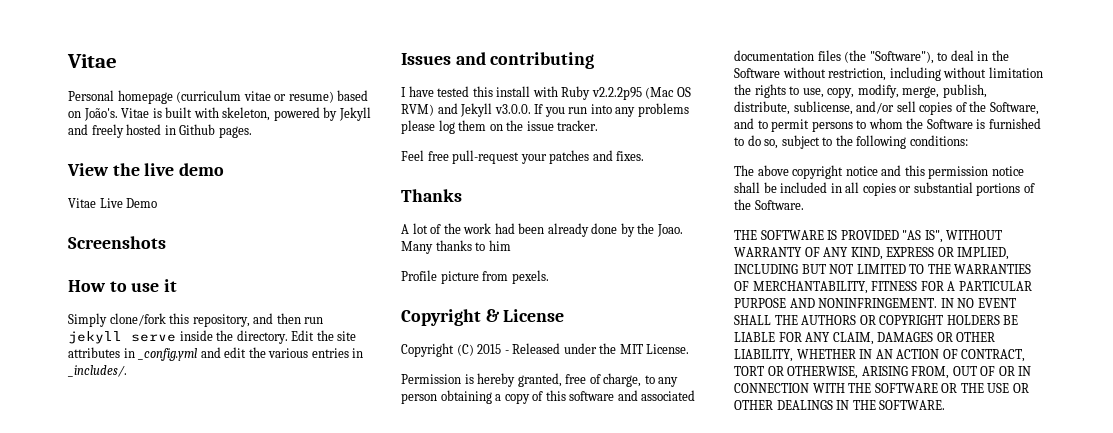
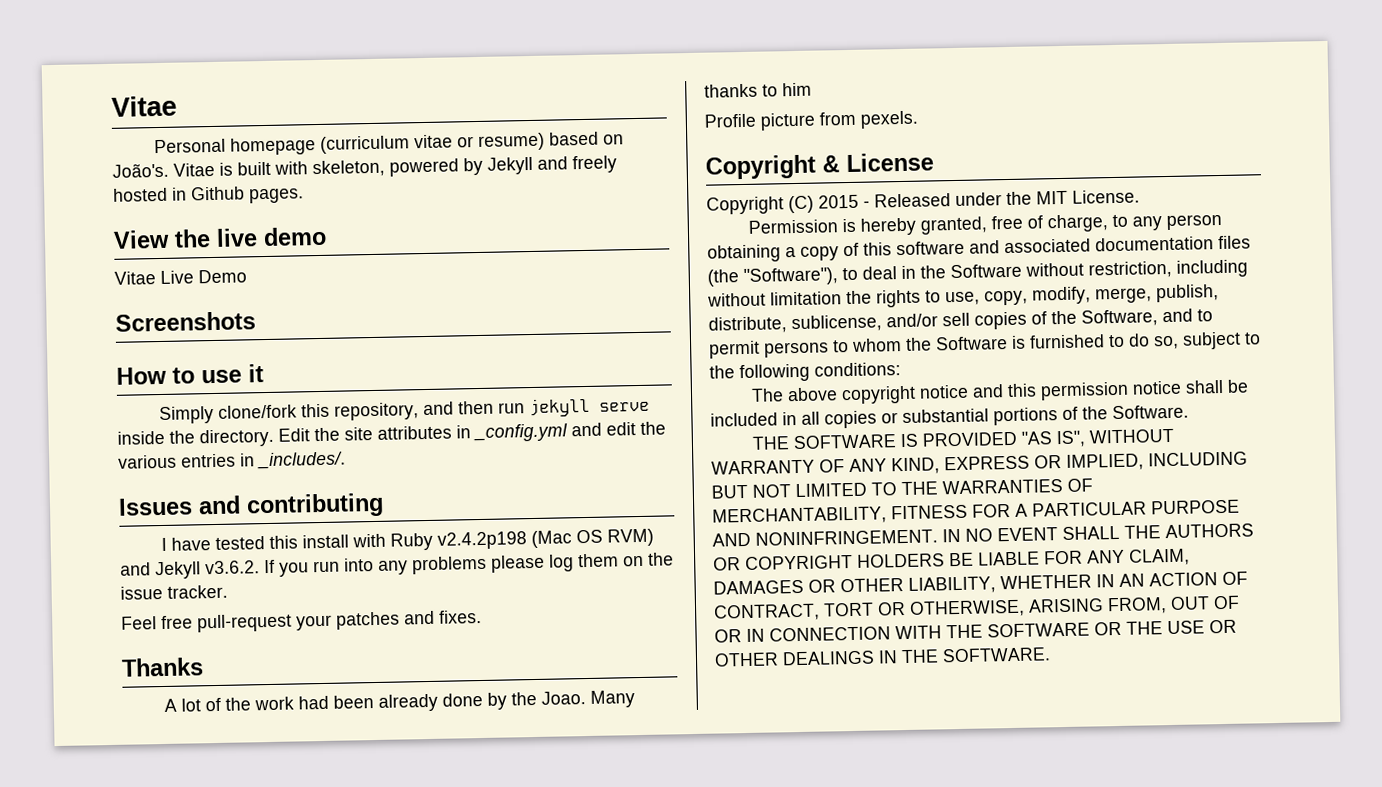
- I have tested this install with Ruby v2.2.2p95 (Mac OS RVM) and Jekyll v3.0.0. If you run into any problems please log them on the issue tracker.
+ I have tested this install with Ruby v2.4.2p198 (Mac OS RVM) and Jekyll v3.6.2. If you run into any problems please log them on the issue tracker.

